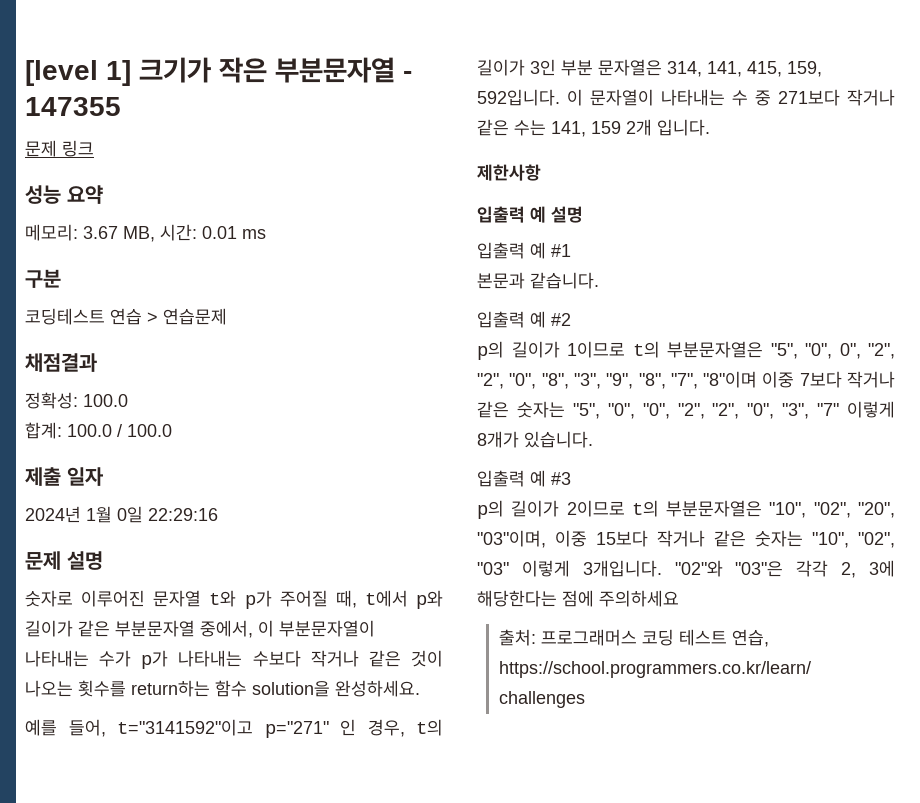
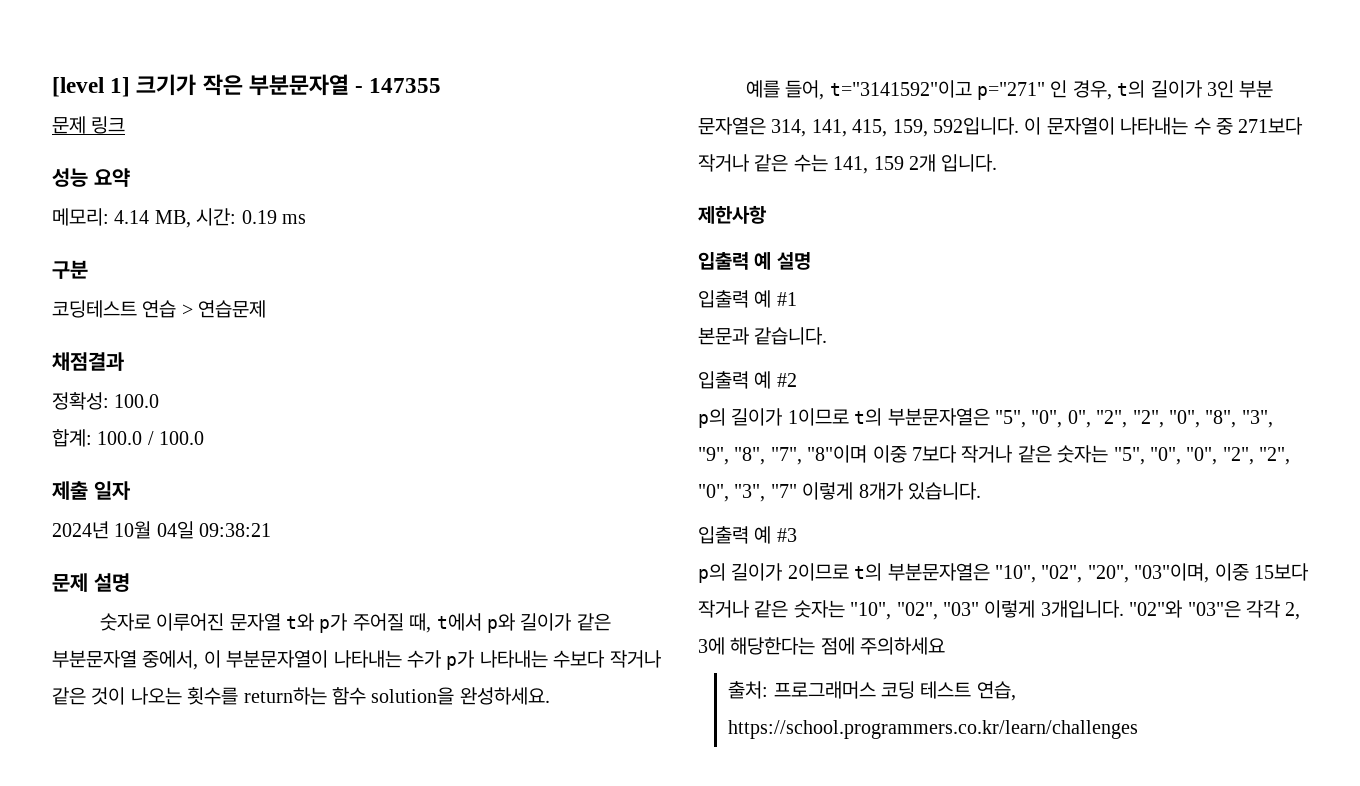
- 메모리: 3.67 MB, 시간: 0.01 ms
+ 메모리: 4.14 MB, 시간: 0.19 ms
- 2024년 1월 0일 22:29:16
+ 2024년 10월 04일 09:38:21

